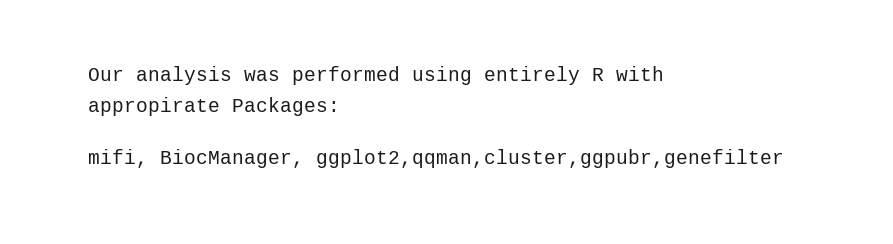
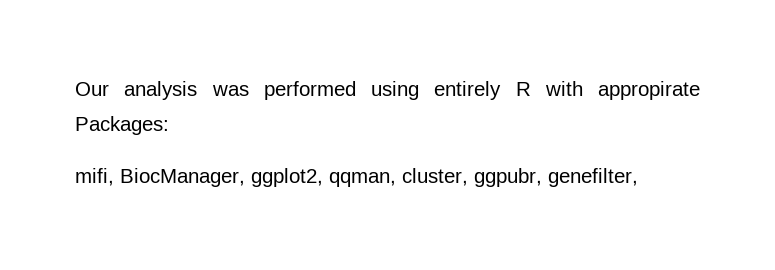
- mifi, BiocManager, ggplot2,qqman,cluster,ggpubr,genefilter
+ mifi, BiocManager, ggplot2, qqman, cluster, ggpubr, genefilter,

